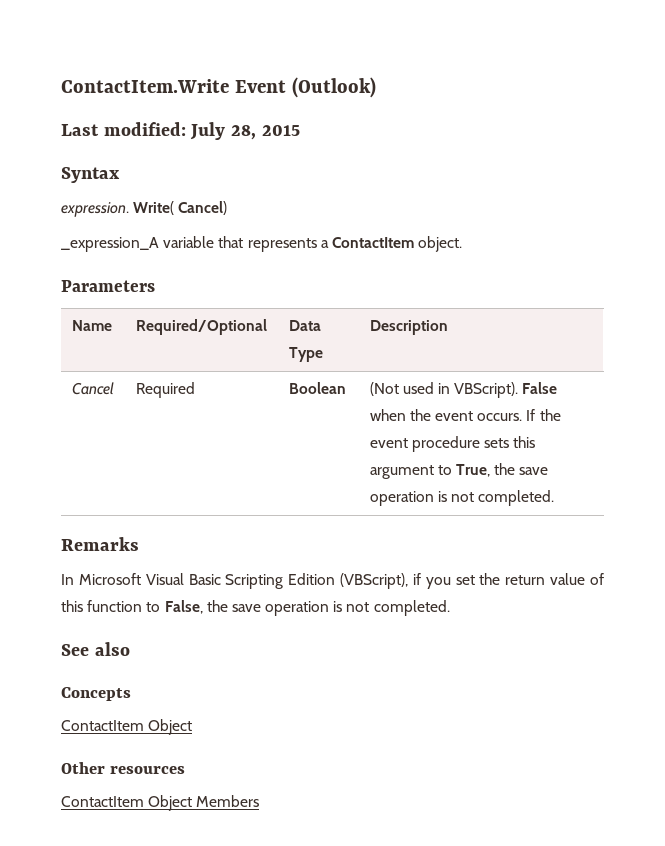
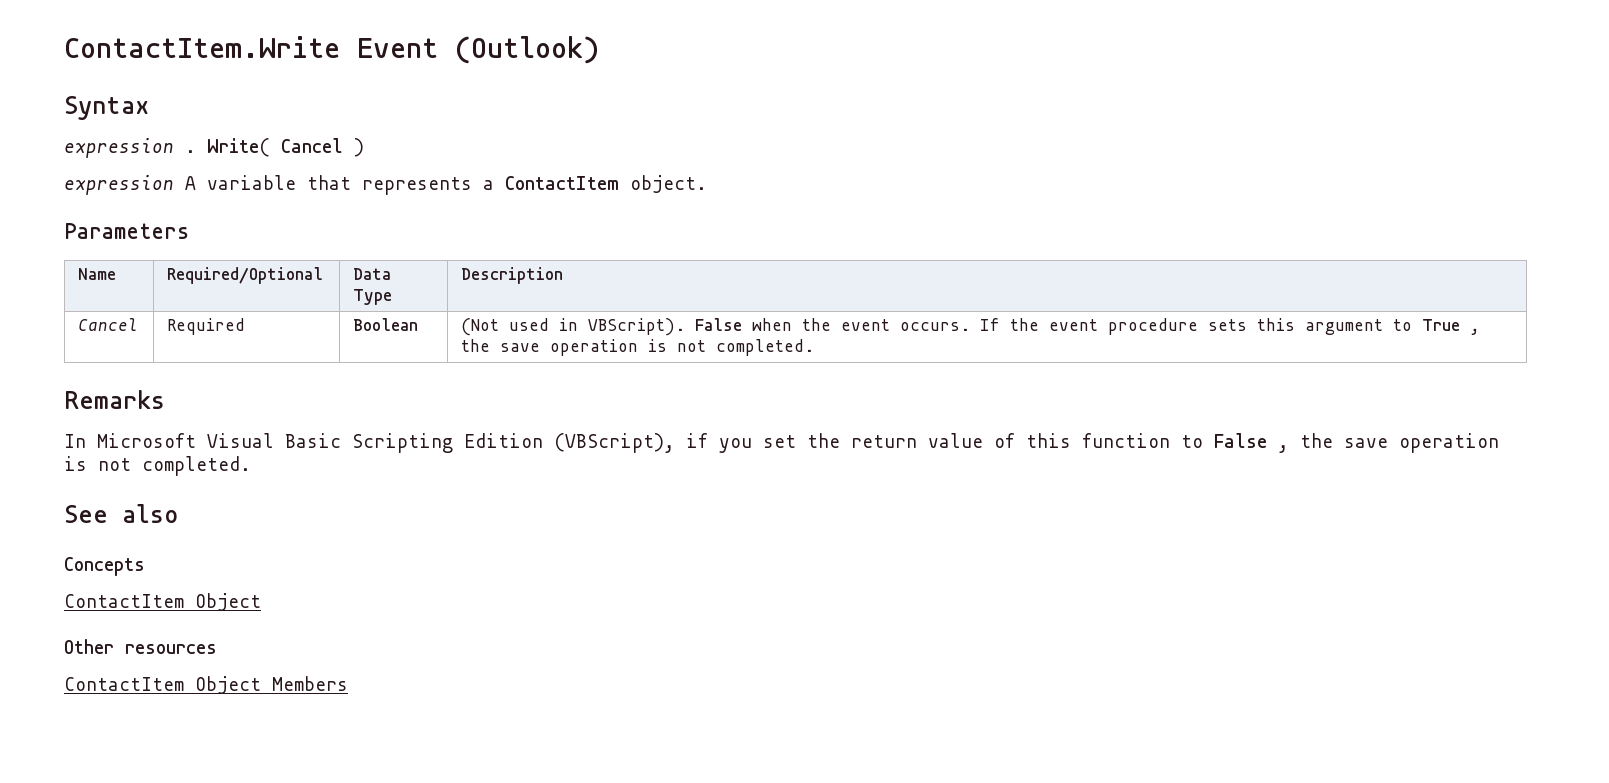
- Last modified: July 28, 2015
  Syntax
- expression. Write( Cancel)
- _expression_A variable that represents a ContactItem object.
+ expression . Write( Cancel )
+ expression A variable that represents a ContactItem object.
- Cancel | Required | Boolean | (Not used in VBScript). False when the event occurs. If the event procedure sets this argument to True, the save operation is not completed.
+ Cancel | Required | Boolean | (Not used in VBScript). False when the event occurs. If the event procedure sets this argument to True , the save operation is not completed.
- In Microsoft Visual Basic Scripting Edition (VBScript), if you set the return value of this function to False, the save operation is not completed.
+ In Microsoft Visual Basic Scripting Edition (VBScript), if you set the return value of this function to False , the save operation is not completed.

